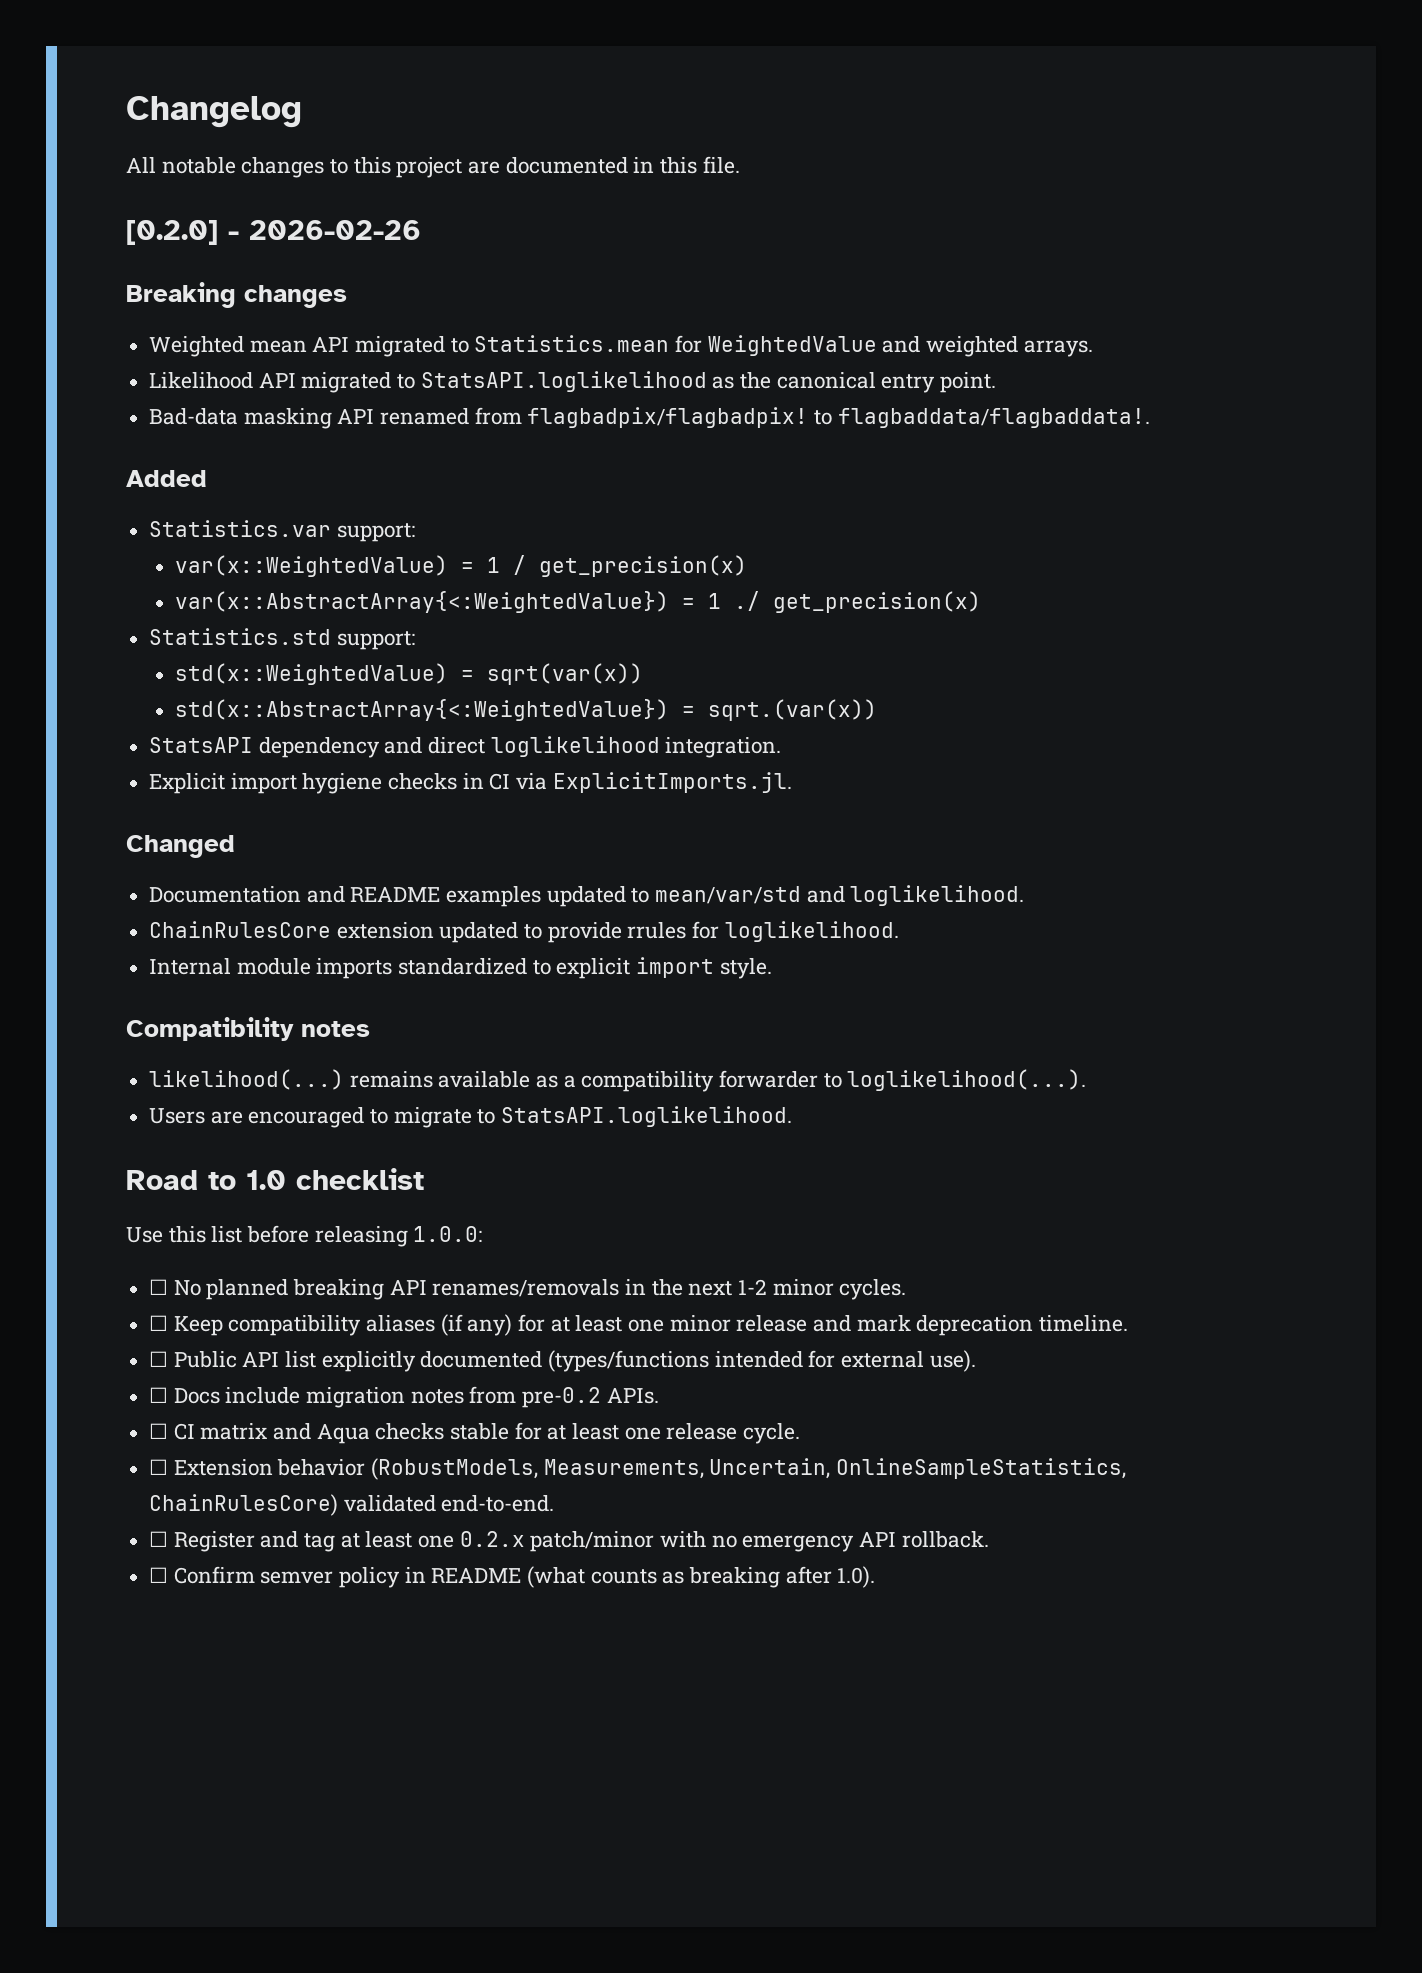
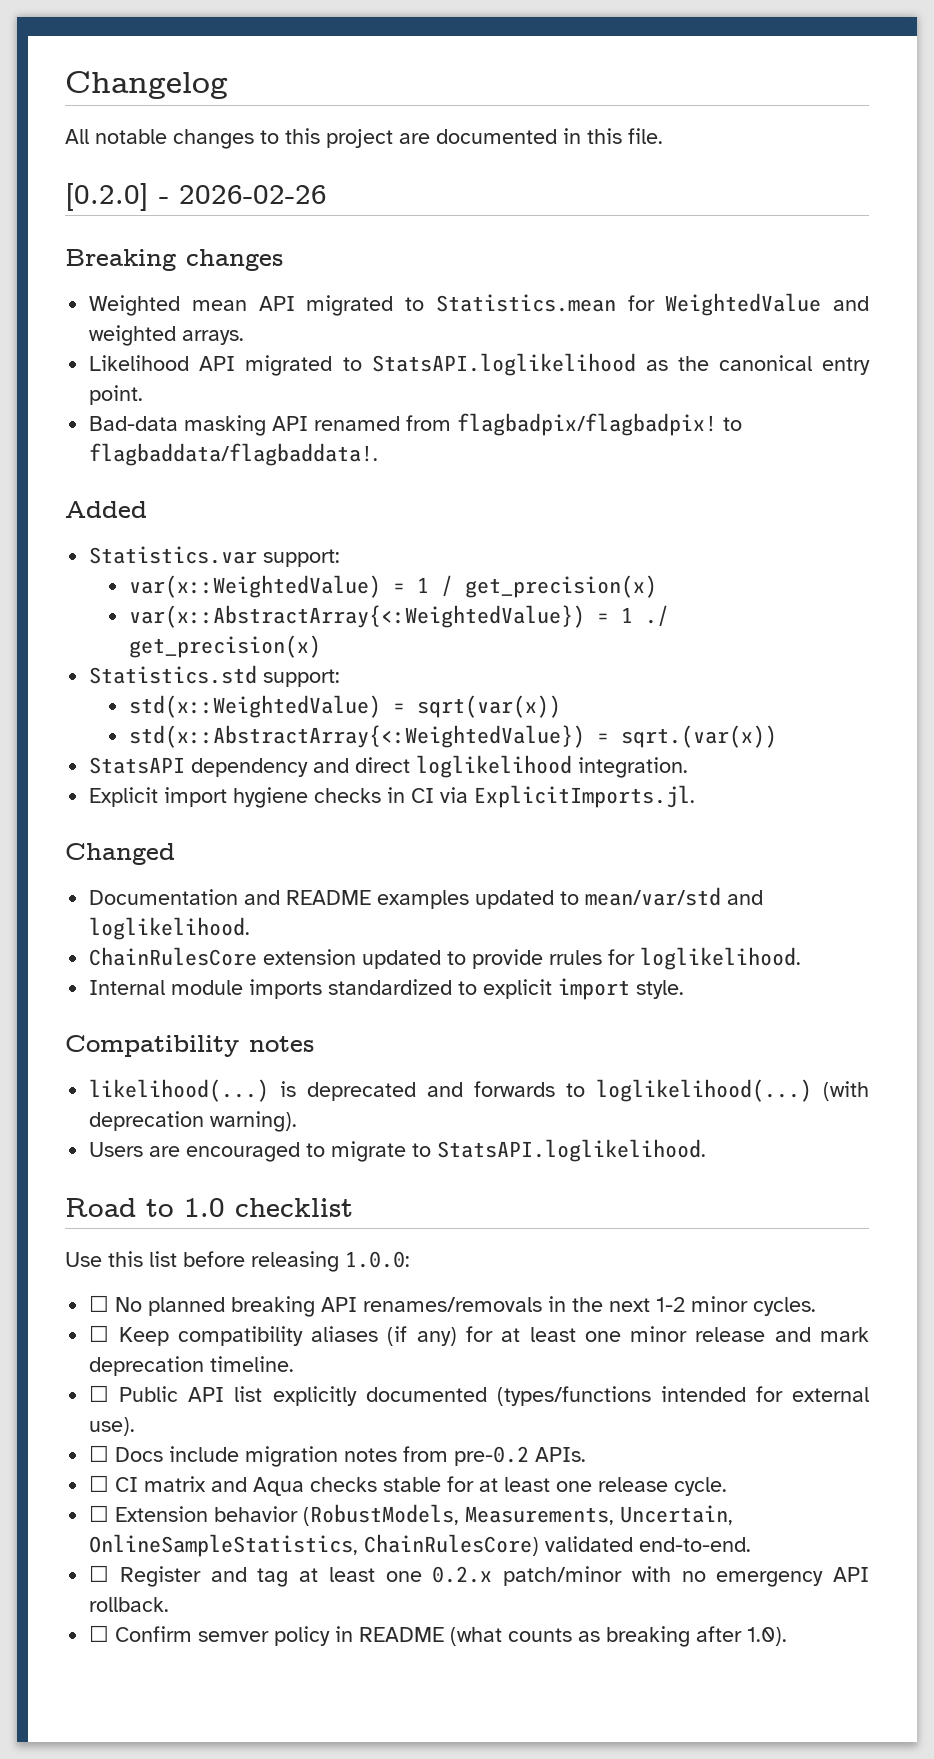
- likelihood(...) remains available as a compatibility forwarder to loglikelihood(...).
+ likelihood(...) is deprecated and forwards to loglikelihood(...) (with deprecation warning).

